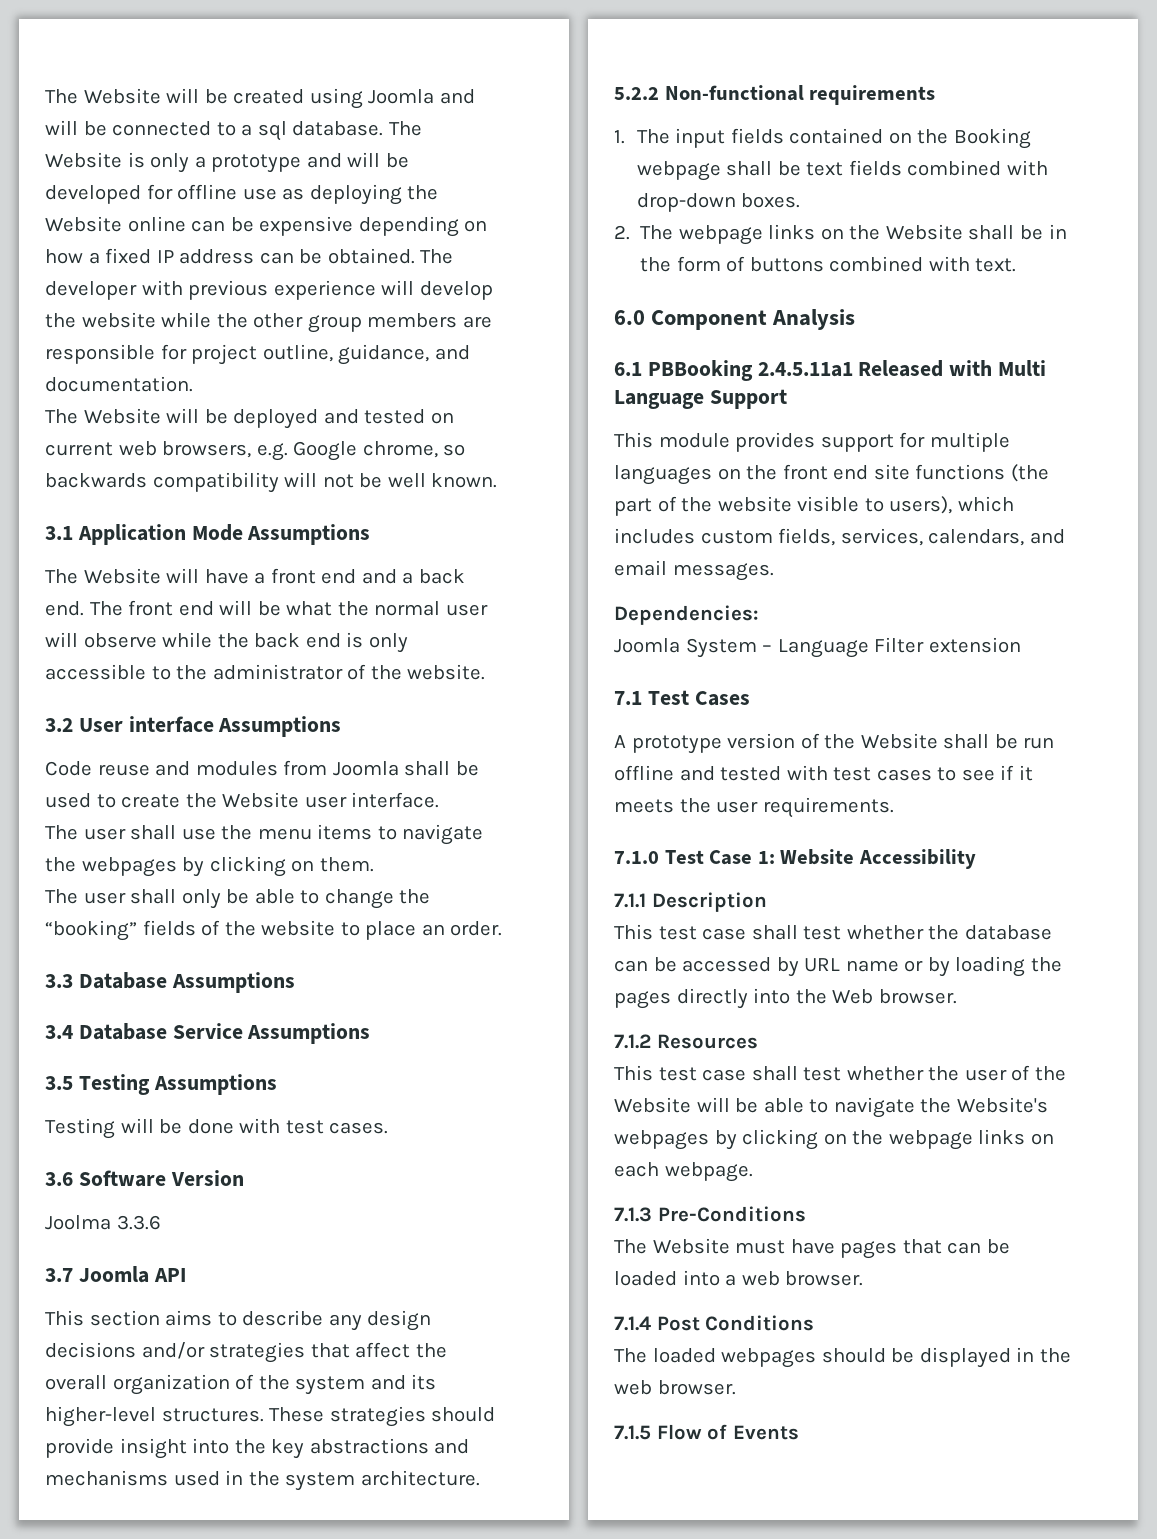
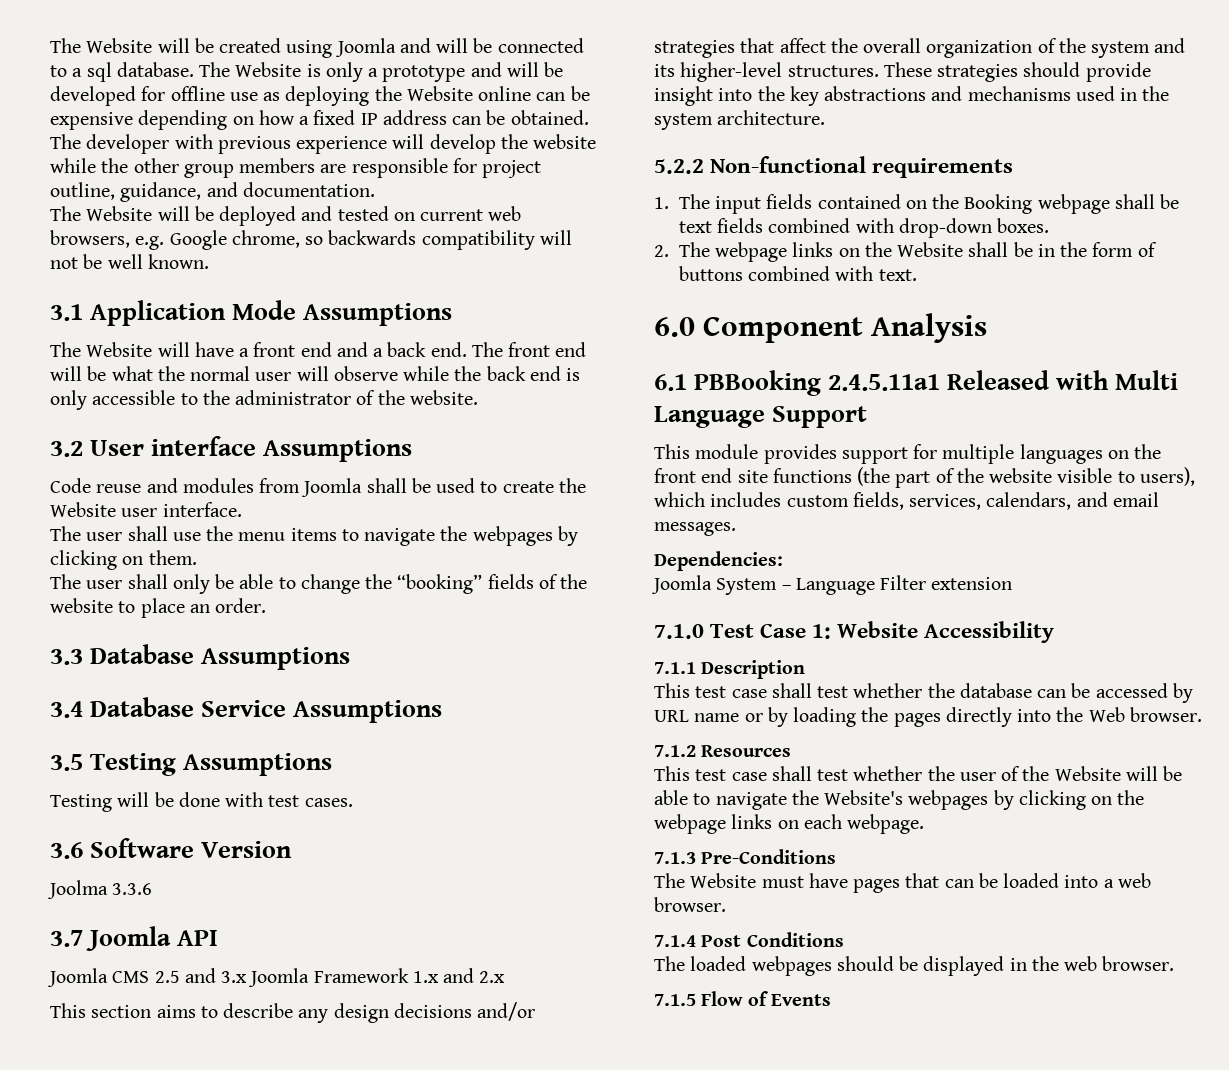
+ Joomla CMS 2.5 and 3.x Joomla Framework 1.x and 2.x
- 7.1 Test Cases
- A prototype version of the Website shall be run offline and tested with test cases to see if it meets the user requirements.

